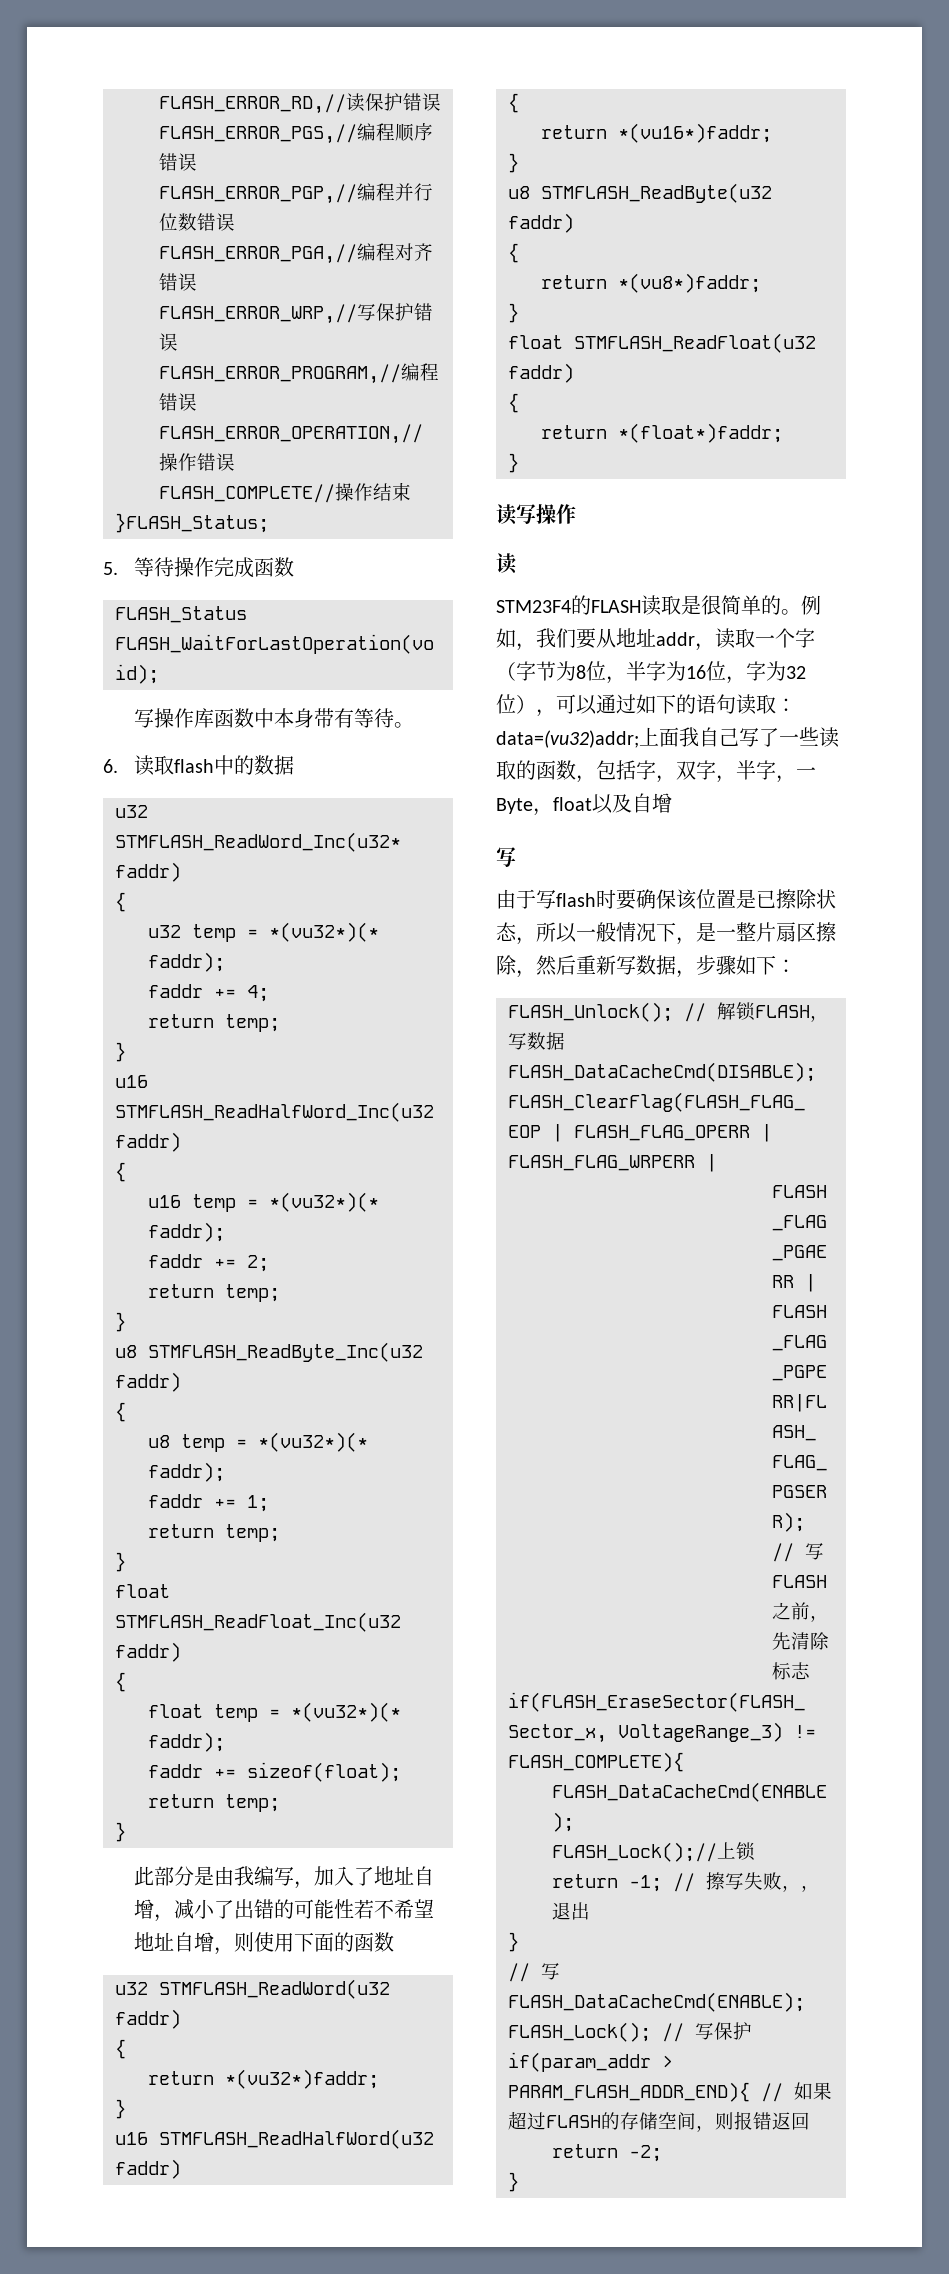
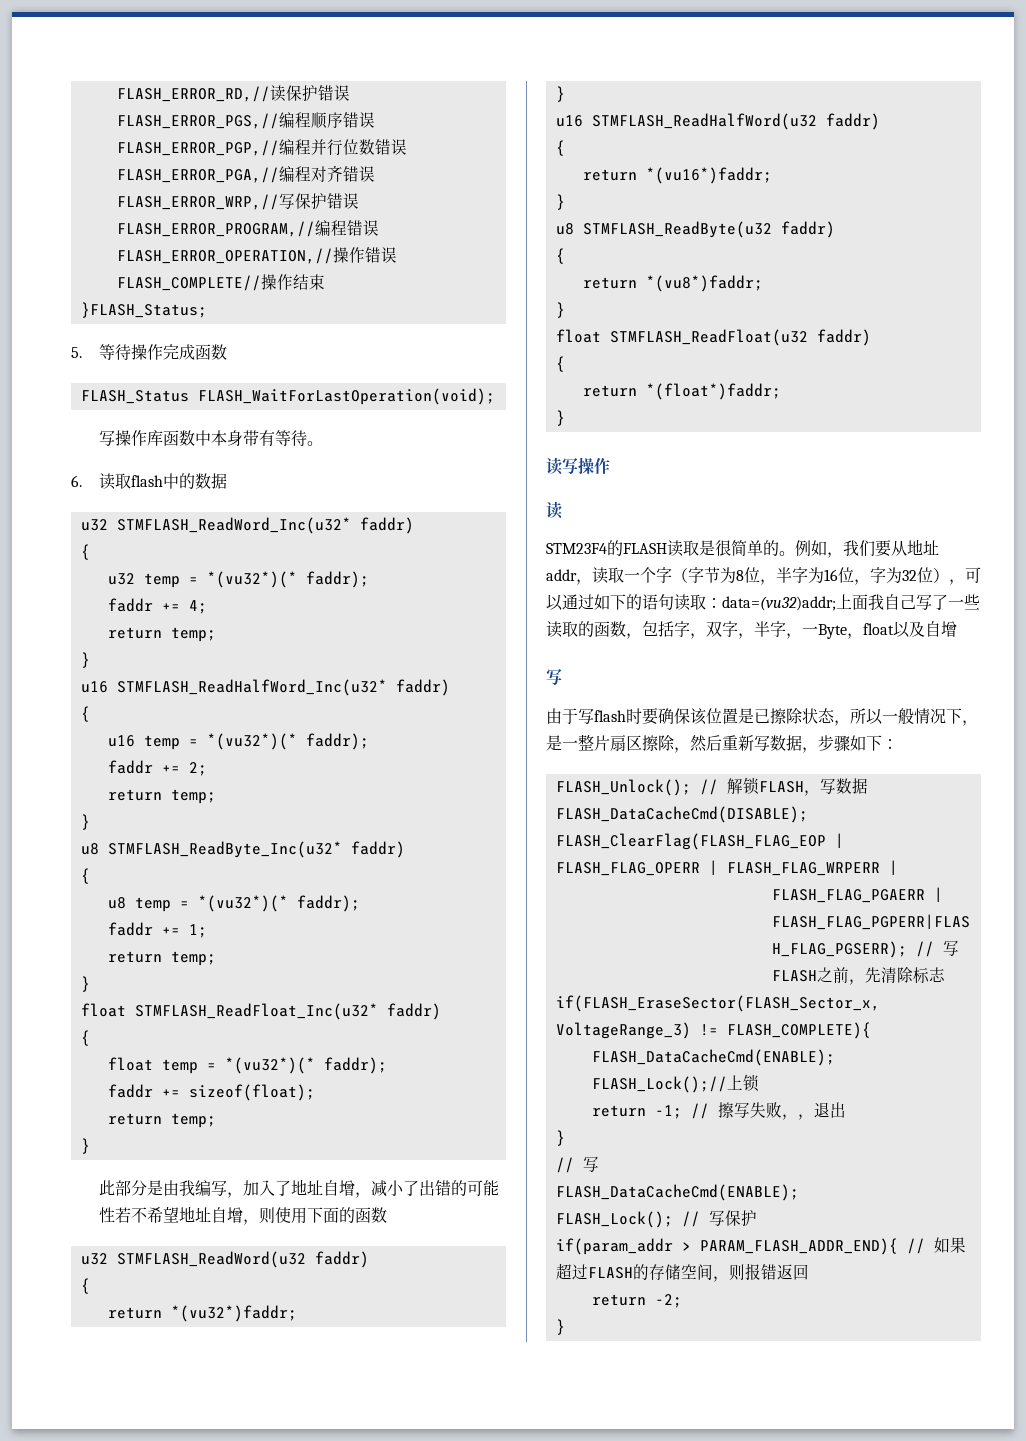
- u16 STMFLASH_ReadHalfWord_Inc(u32 faddr)
+ u16 STMFLASH_ReadHalfWord_Inc(u32* faddr)
- u8 STMFLASH_ReadByte_Inc(u32 faddr)
+ u8 STMFLASH_ReadByte_Inc(u32* faddr)
- float STMFLASH_ReadFloat_Inc(u32 faddr)
+ float STMFLASH_ReadFloat_Inc(u32* faddr)

